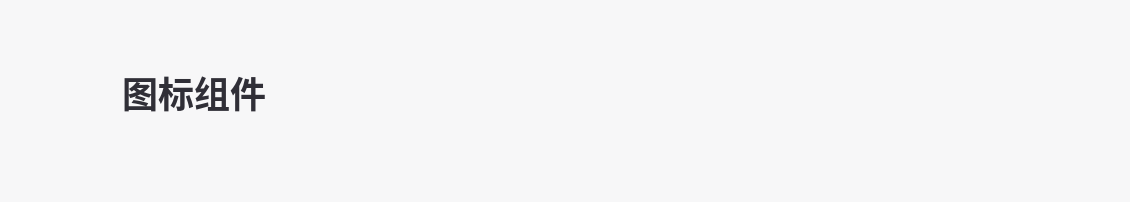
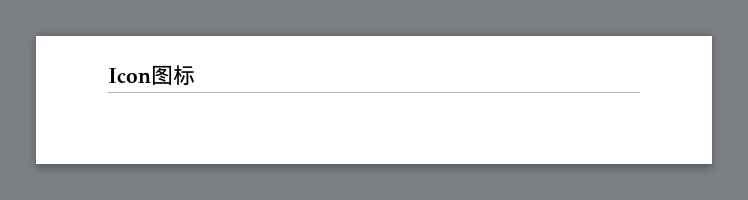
- 图标组件
+ Icon图标

